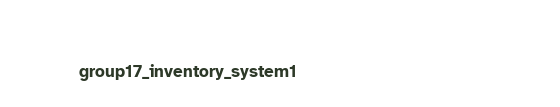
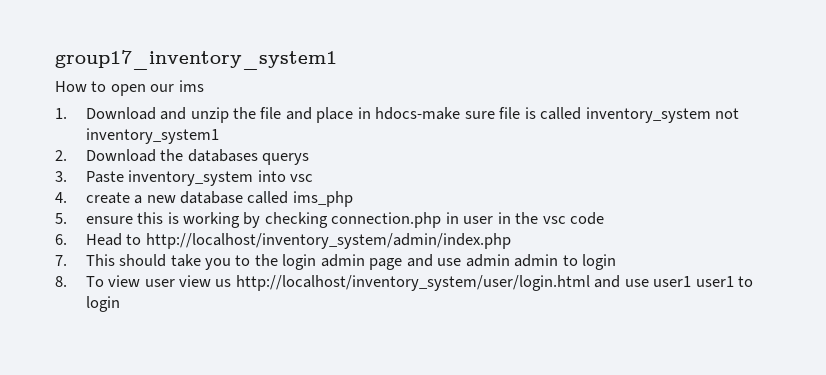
+ How to open our ims
+ 1. Download and unzip the file and place in hdocs-make sure file is called inventory_system not inventory_system1
+ 2. Download the databases querys
+ 3. Paste inventory_system into vsc
+ 4. create a new database called ims_php
+ 5. ensure this is working by checking connection.php in user in the vsc code
+ 6. Head to http://localhost/inventory_system/admin/index.php
+ 7. This should take you to the login admin page and use admin admin to login
+ 8. To view user view us http://localhost/inventory_system/user/login.html and use user1 user1 to login

